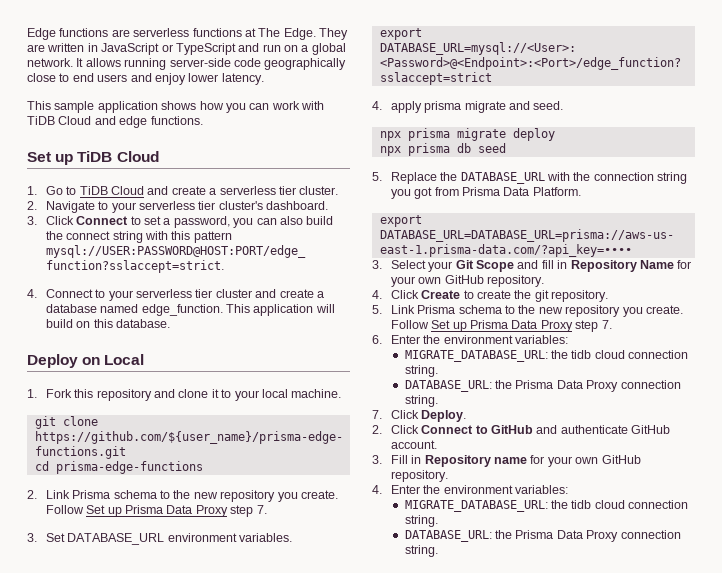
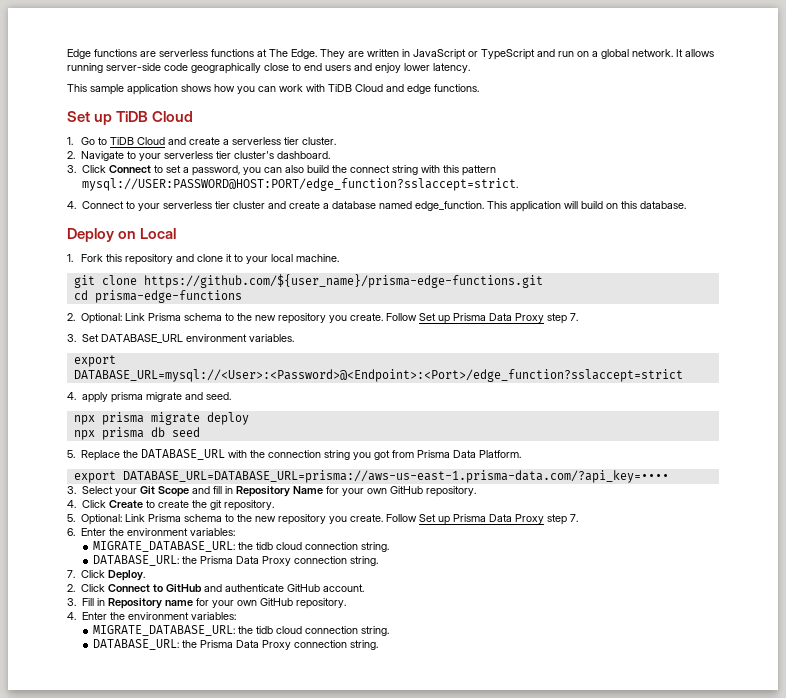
- 2. Link Prisma schema to the new repository you create.
+ 2. Optional: Link Prisma schema to the new repository you create.
- 5. Link Prisma schema to the new repository you create.
+ 5. Optional: Link Prisma schema to the new repository you create.

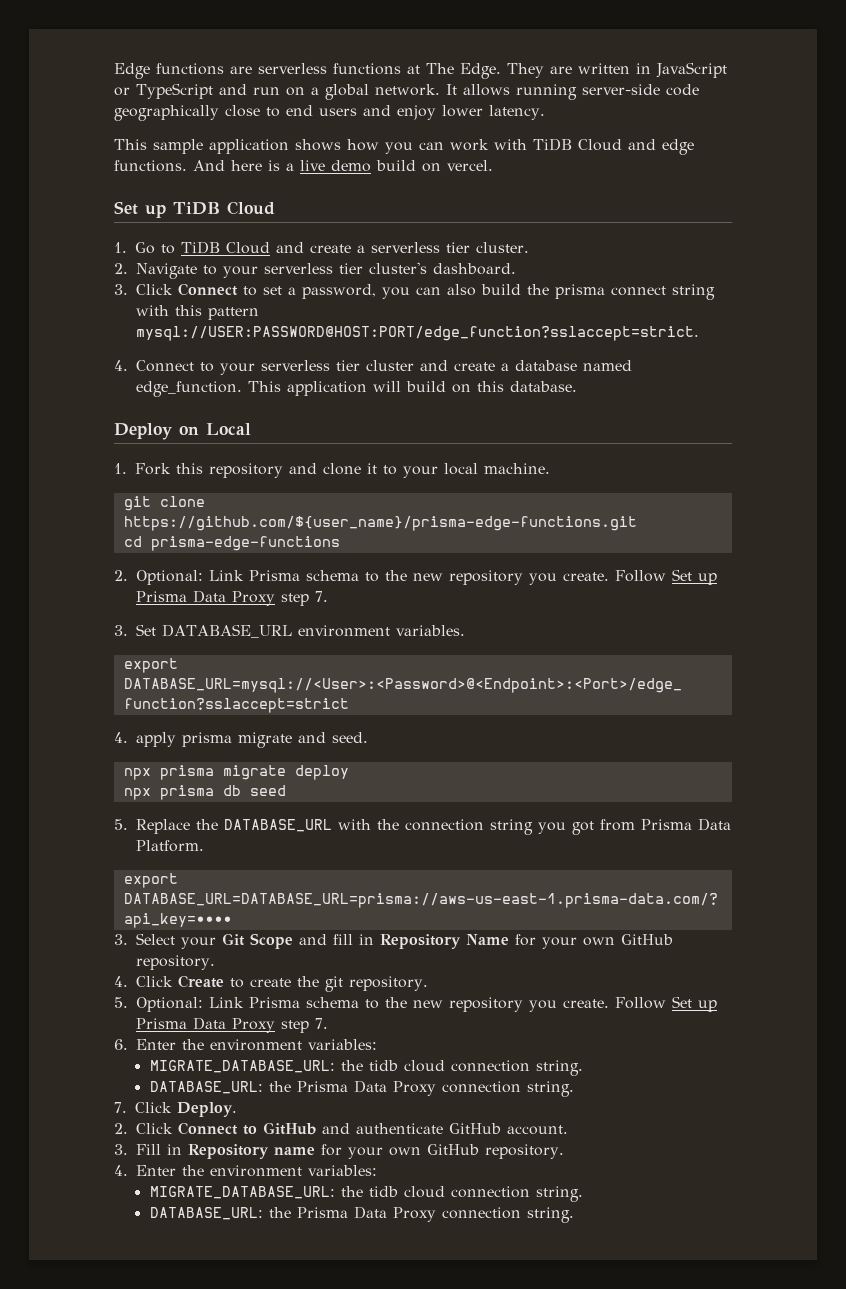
+ And here is a live demo build on vercel.
- 3. Click Connect to set a password, you can also build the connect string with this pattern mysql://USER:PASSWORD@HOST:PORT/edge_function?sslaccept=strict.
+ 3. Click Connect to set a password, you can also build the prisma connect string with this pattern mysql://USER:PASSWORD@HOST:PORT/edge_function?sslaccept=strict.

